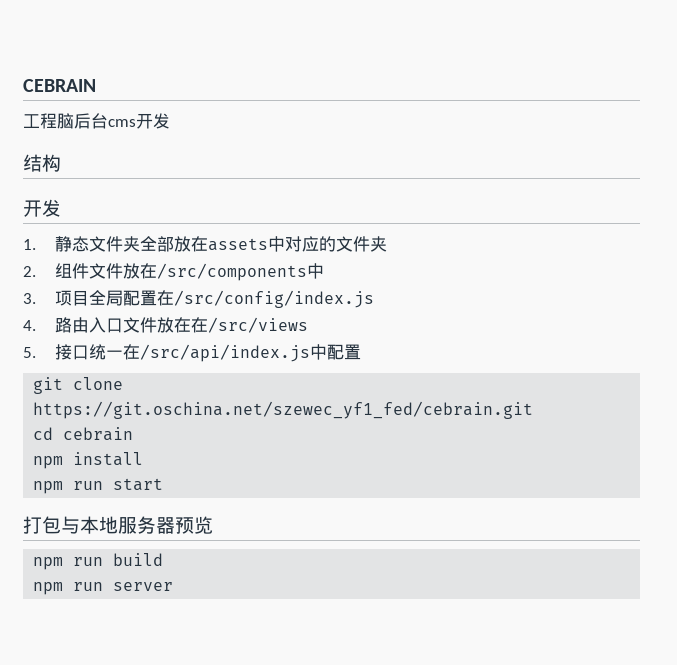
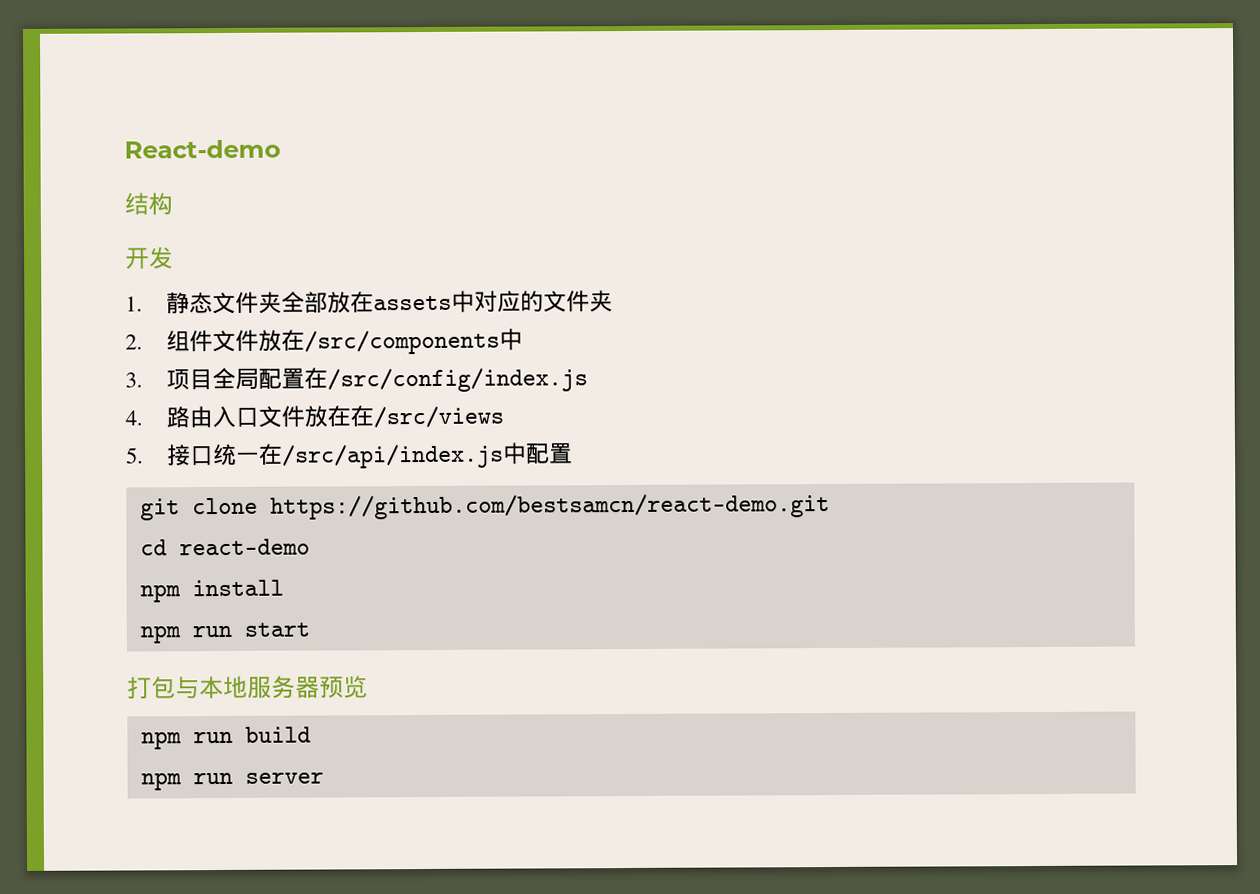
- CEBRAIN
- 工程脑后台cms开发
+ React-demo
- git clone https://git.oschina.net/szewec_yf1_fed/cebrain.git
+ git clone https://github.com/bestsamcn/react-demo.git
- cd cebrain
+ cd react-demo

